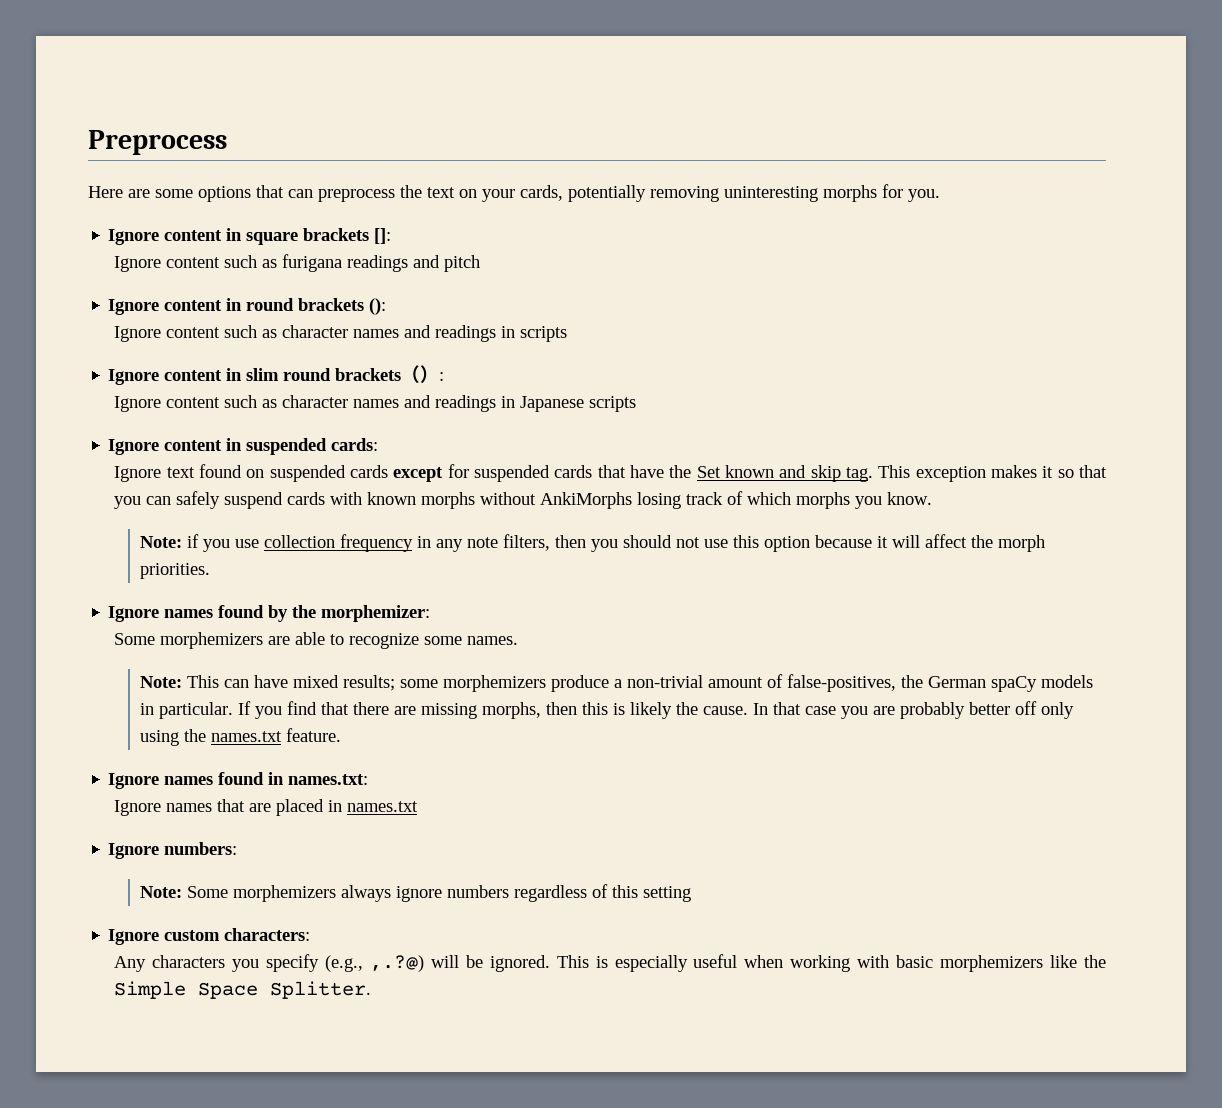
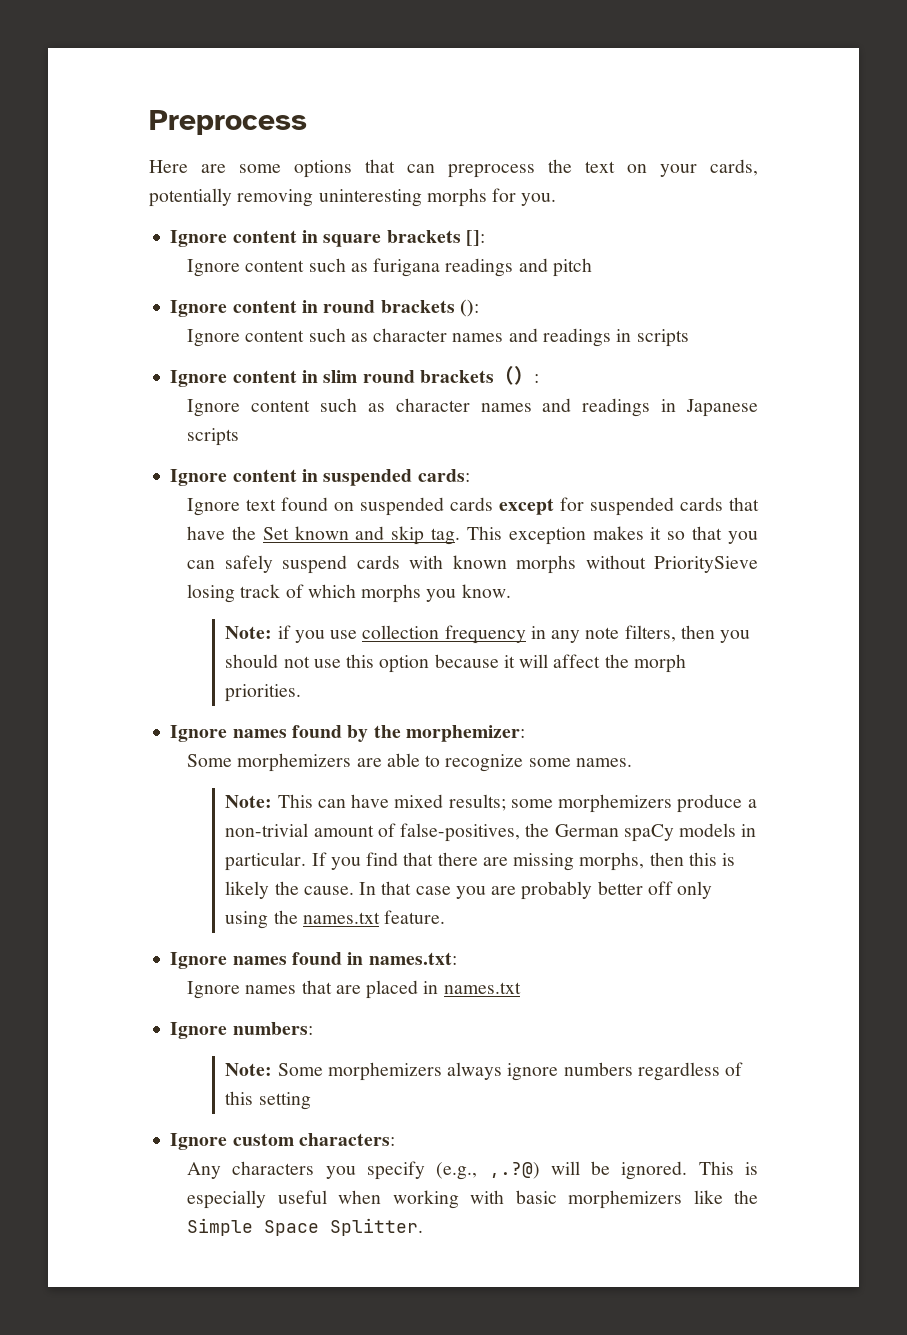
- This exception makes it so that you can safely suspend cards with known morphs without AnkiMorphs losing track of which morphs you know.
+ This exception makes it so that you can safely suspend cards with known morphs without PrioritySieve losing track of which morphs you know.

